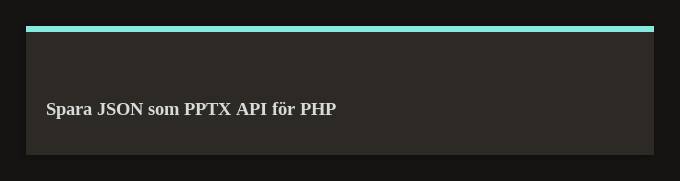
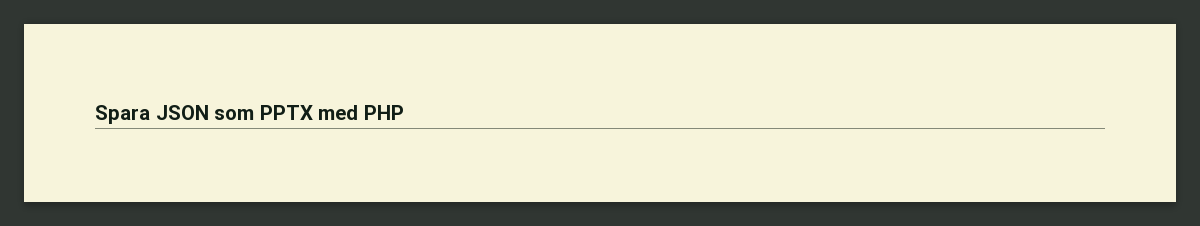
- Spara JSON som PPTX API för PHP
+ Spara JSON som PPTX med PHP

